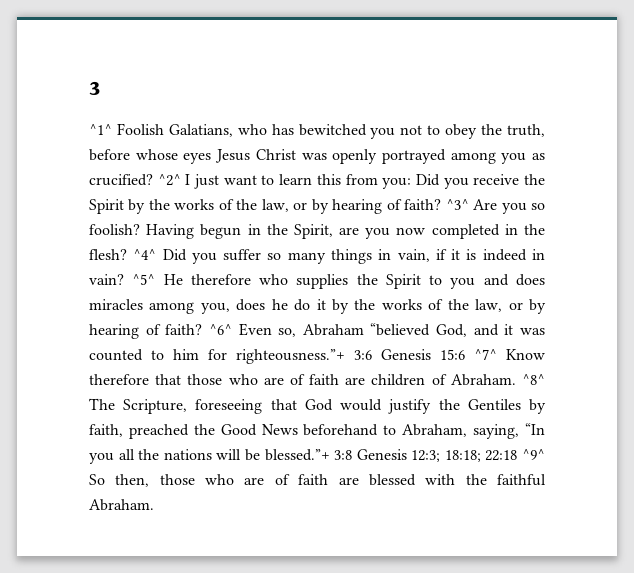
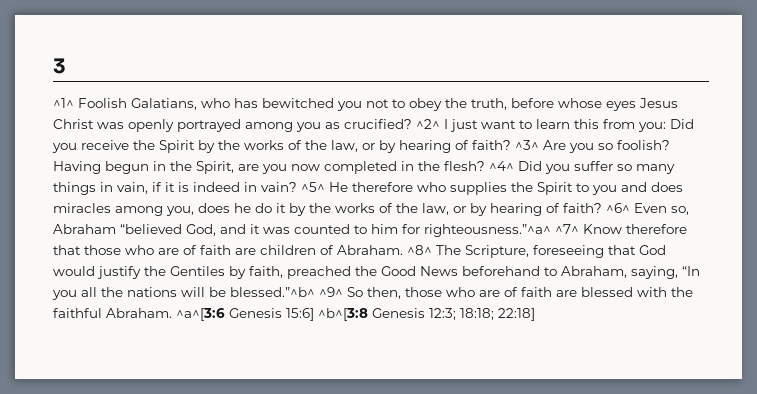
- ^6^ Even so, Abraham “believed God, and it was counted to him for righteousness.”+ 3:6 Genesis 15:6 ^7^ Know therefore that those who are of faith are children of Abraham.
+ ^6^ Even so, Abraham “believed God, and it was counted to him for righteousness.”^a^ ^7^ Know therefore that those who are of faith are children of Abraham.
- ^8^ The Scripture, foreseeing that God would justify the Gentiles by faith, preached the Good News beforehand to Abraham, saying, “In you all the nations will be blessed.”+ 3:8 Genesis 12:3; 18:18; 22:18 ^9^ So then, those who are of faith are blessed with the faithful Abraham.
+ ^8^ The Scripture, foreseeing that God would justify the Gentiles by faith, preached the Good News beforehand to Abraham, saying, “In you all the nations will be blessed.”^b^ ^9^ So then, those who are of faith are blessed with the faithful Abraham.
+ ^a^[3:6 Genesis 15:6] ^b^[3:8 Genesis 12:3; 18:18; 22:18]

